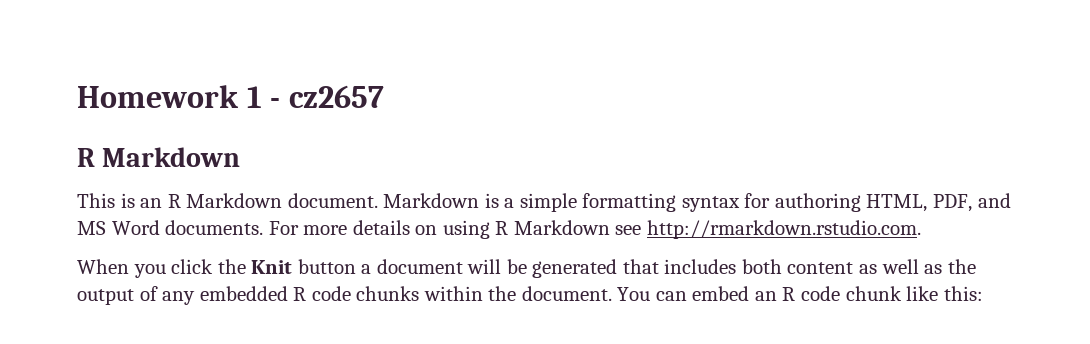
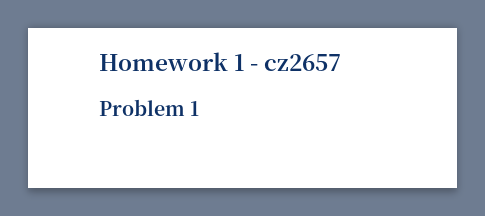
  Homework 1 - cz2657
- R Markdown
- This is an R Markdown document. Markdown is a simple formatting syntax for authoring HTML, PDF, and MS Word documents. For more details on using R Markdown see http://rmarkdown.rstudio.com.
- When you click the Knit button a document will be generated that includes both content as well as the output of any embedded R code chunks within the document. You can embed an R code chunk like this:
+ Problem 1

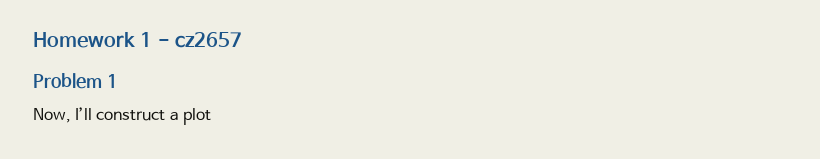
+ Now, I’ll construct a plot

